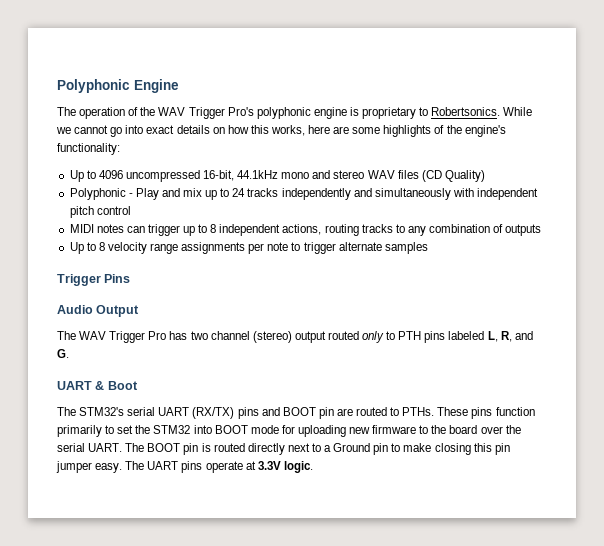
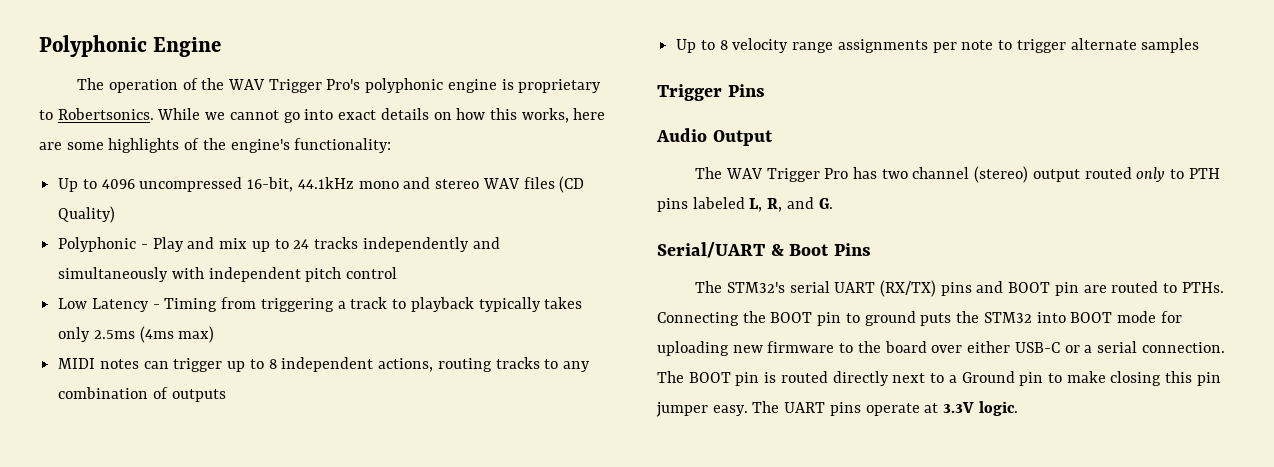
+ Low Latency - Timing from triggering a track to playback typically takes only 2.5ms (4ms max)
- UART & Boot
+ Serial/UART & Boot Pins
- These pins function primarily to set the STM32 into BOOT mode for uploading new firmware to the board over the serial UART.
+ Connecting the BOOT pin to ground puts the STM32 into BOOT mode for uploading new firmware to the board over either USB-C or a serial connection.

